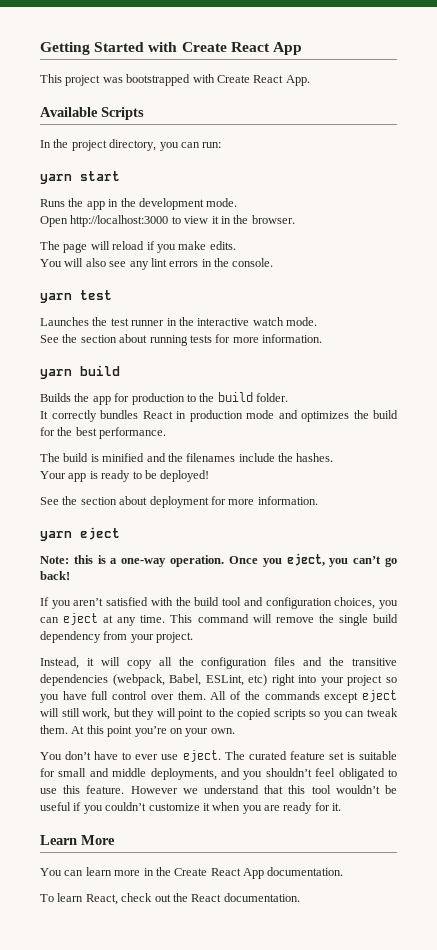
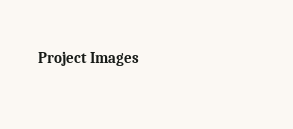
- Getting Started with Create React App
- This project was bootstrapped with Create React App.
- Available Scripts
- In the project directory, you can run:
- yarn start
- Runs the app in the development mode.
- Open http://localhost:3000 to view it in the browser.
- The page will reload if you make edits.
- You will also see any lint errors in the console.
- yarn test
- Launches the test runner in the interactive watch mode.
- See the section about running tests for more information.
- yarn build
- Builds the app for production to the build folder.
- It correctly bundles React in production mode and optimizes the build for the best performance.
- The build is minified and the filenames include the hashes.
- Your app is ready to be deployed!
- See the section about deployment for more information.
- yarn eject
- Note: this is a one-way operation. Once you eject, you can’t go back!
- If you aren’t satisfied with the build tool and configuration choices, you can eject at any time. This command will remove the single build dependency from your project.
- Instead, it will copy all the configuration files and the transitive dependencies (webpack, Babel, ESLint, etc) right into your project so you have full control over them. All of the commands except eject will still work, but they will point to the copied scripts so you can tweak them. At this point you’re on your own.
- You don’t have to ever use eject. The curated feature set is suitable for small and middle deployments, and you shouldn’t feel obligated to use this feature. However we understand that this tool wouldn’t be useful if you couldn’t customize it when you are ready for it.
- Learn More
- You can learn more in the Create React App documentation.
- To learn React, check out the React documentation.
+ Project Images

